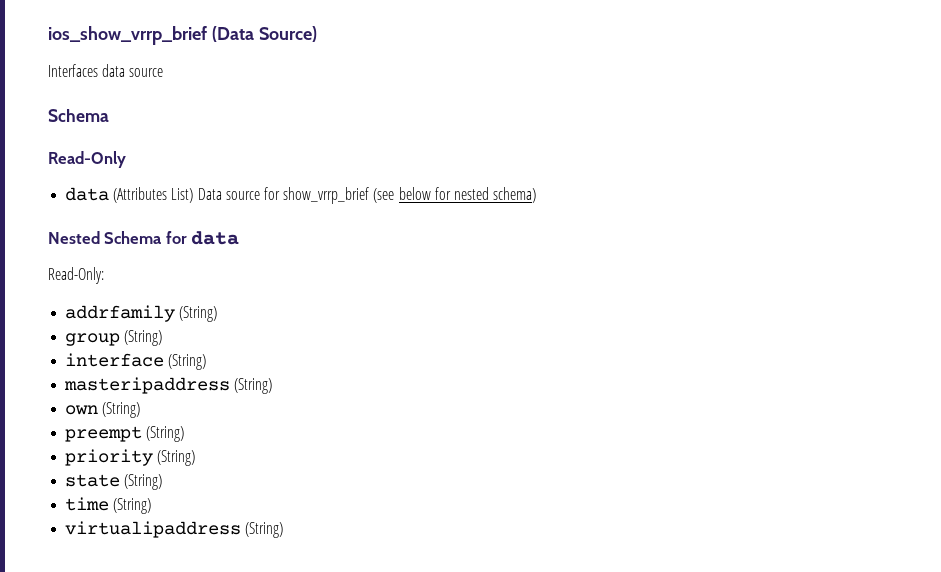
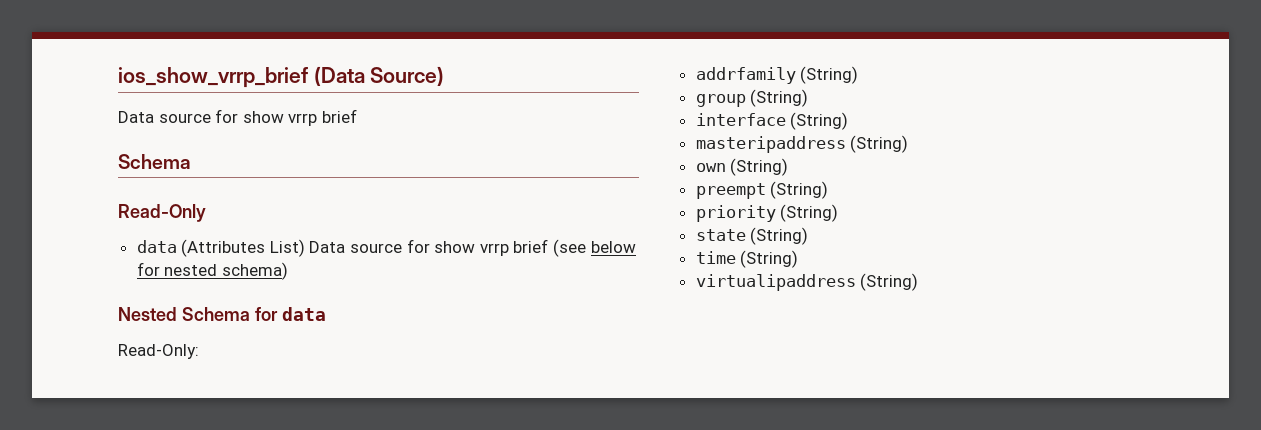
  ios_show_vrrp_brief (Data Source)
- Interfaces data source
+ Data source for show vrrp brief
- data (Attributes List) Data source for show_vrrp_brief (see below for nested schema)
+ data (Attributes List) Data source for show vrrp brief (see below for nested schema)

